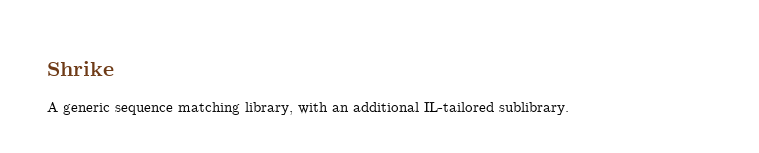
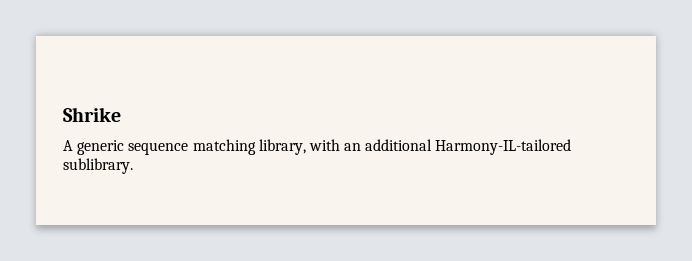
- A generic sequence matching library, with an additional IL-tailored sublibrary.
+ A generic sequence matching library, with an additional Harmony-IL-tailored sublibrary.

